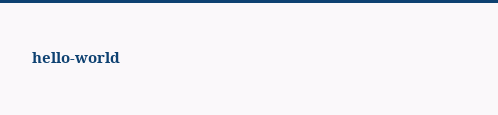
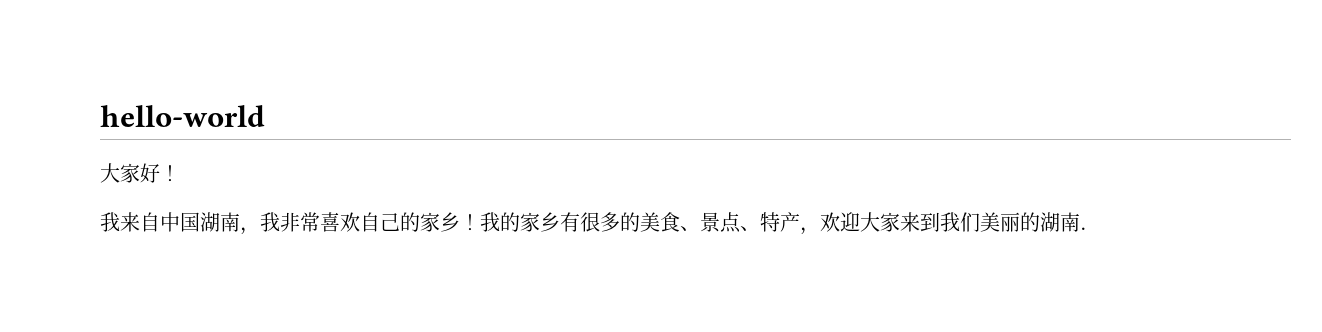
+ 大家好！
+ 我来自中国湖南，我非常喜欢自己的家乡！我的家乡有很多的美食、景点、特产，欢迎大家来到我们美丽的湖南.

